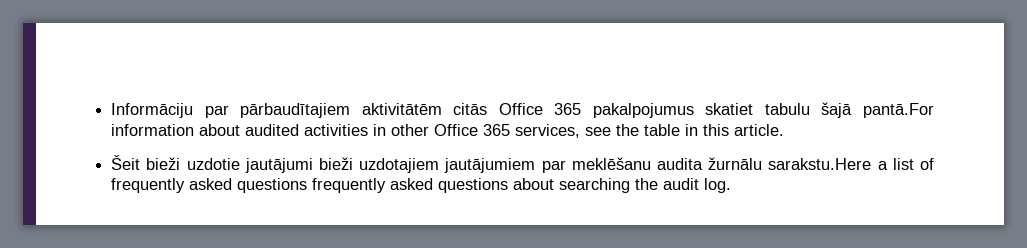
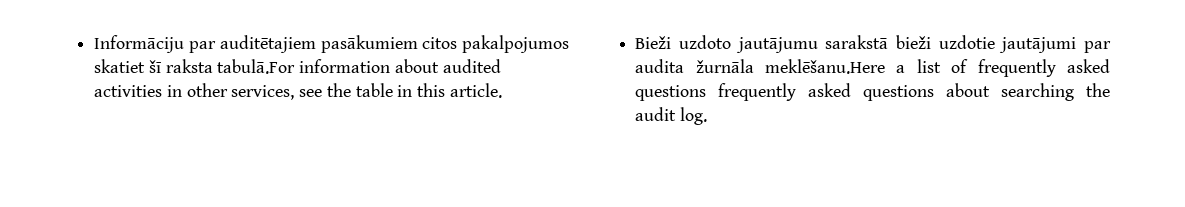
- Informāciju par pārbaudītajiem aktivitātēm citās Office 365 pakalpojumus skatiet tabulu šajā pantā.For information about audited activities in other Office 365 services, see the table in this article.
+ Informāciju par auditētajiem pasākumiem citos pakalpojumos skatiet šī raksta tabulā.For information about audited activities in other services, see the table in this article.
- Šeit bieži uzdotie jautājumi bieži uzdotajiem jautājumiem par meklēšanu audita žurnālu sarakstu.Here a list of frequently asked questions frequently asked questions about searching the audit log.
+ Bieži uzdoto jautājumu sarakstā bieži uzdotie jautājumi par audita žurnāla meklēšanu.Here a list of frequently asked questions frequently asked questions about searching the audit log.

